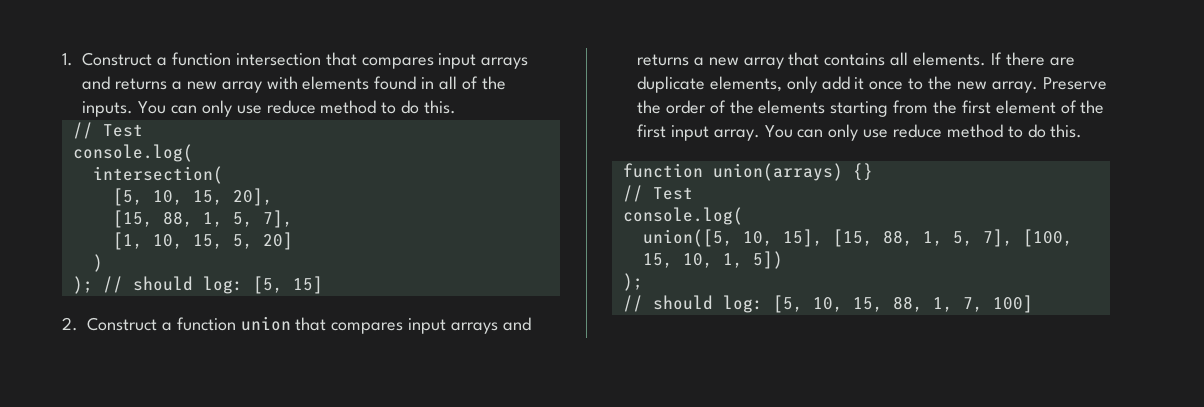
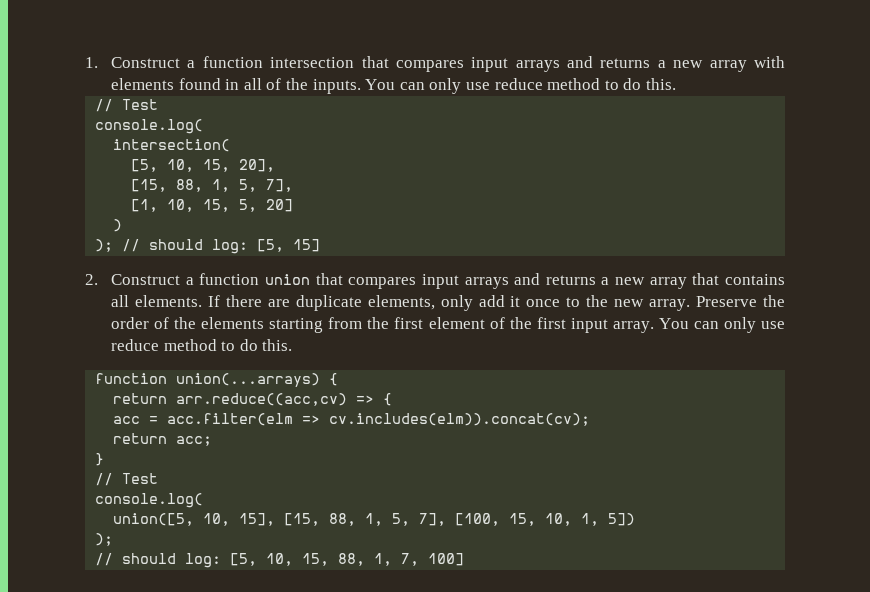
- function union(arrays) {}
+ function union(...arrays) {
+ return arr.reduce((acc,cv) => {
+ acc = acc.filter(elm => cv.includes(elm)).concat(cv);
+ return acc;
+ }

